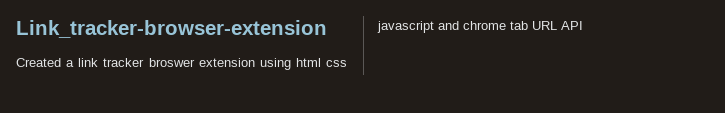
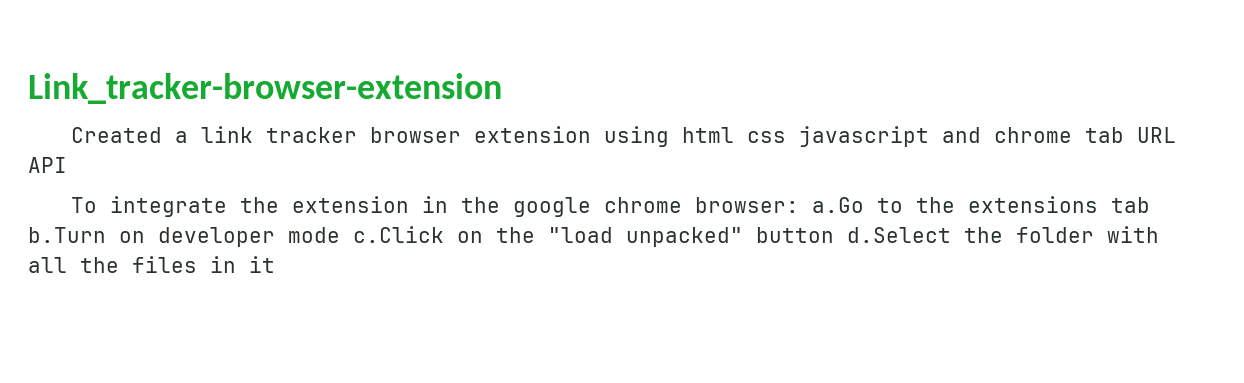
- Created a link tracker broswer extension using html css javascript and chrome tab URL API
+ Created a link tracker browser extension using html css javascript and chrome tab URL API
+ To integrate the extension in the google chrome browser: a.Go to the extensions tab b.Turn on developer mode c.Click on the "load unpacked" button d.Select the folder with all the files in it

